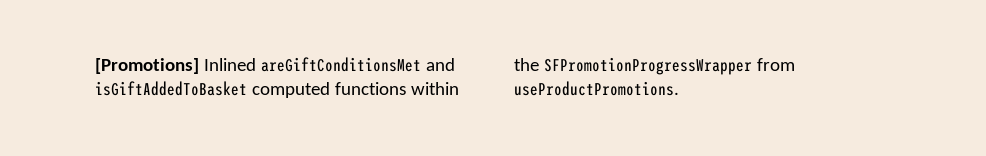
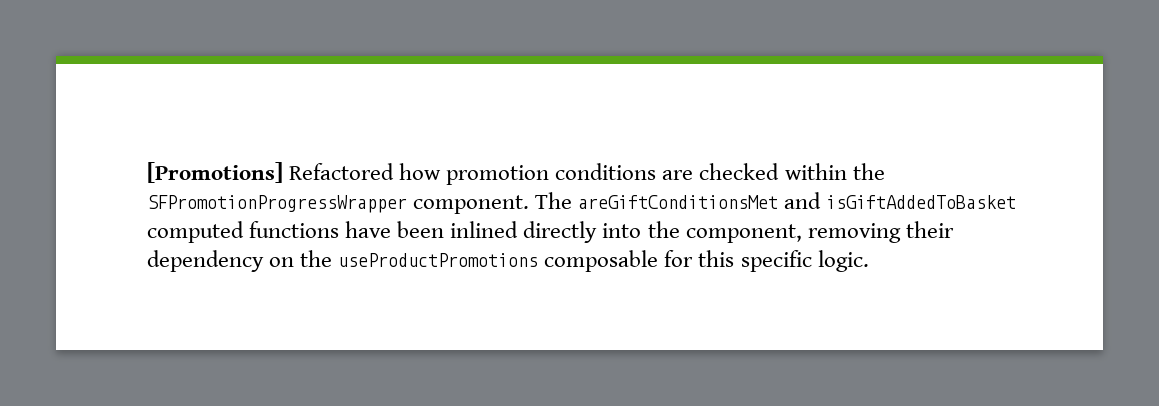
- [Promotions] Inlined areGiftConditionsMet and isGiftAddedToBasket computed functions within the SFPromotionProgressWrapper from useProductPromotions.
+ [Promotions] Refactored how promotion conditions are checked within the SFPromotionProgressWrapper component. The areGiftConditionsMet and isGiftAddedToBasket computed functions have been inlined directly into the component, removing their dependency on the useProductPromotions composable for this specific logic.

